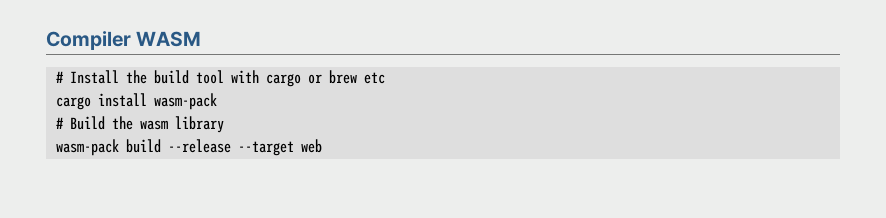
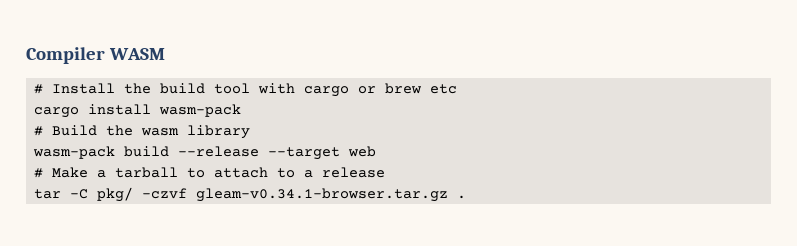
+ # Make a tarball to attach to a release
+ tar -C pkg/ -czvf gleam-v0.34.1-browser.tar.gz .

